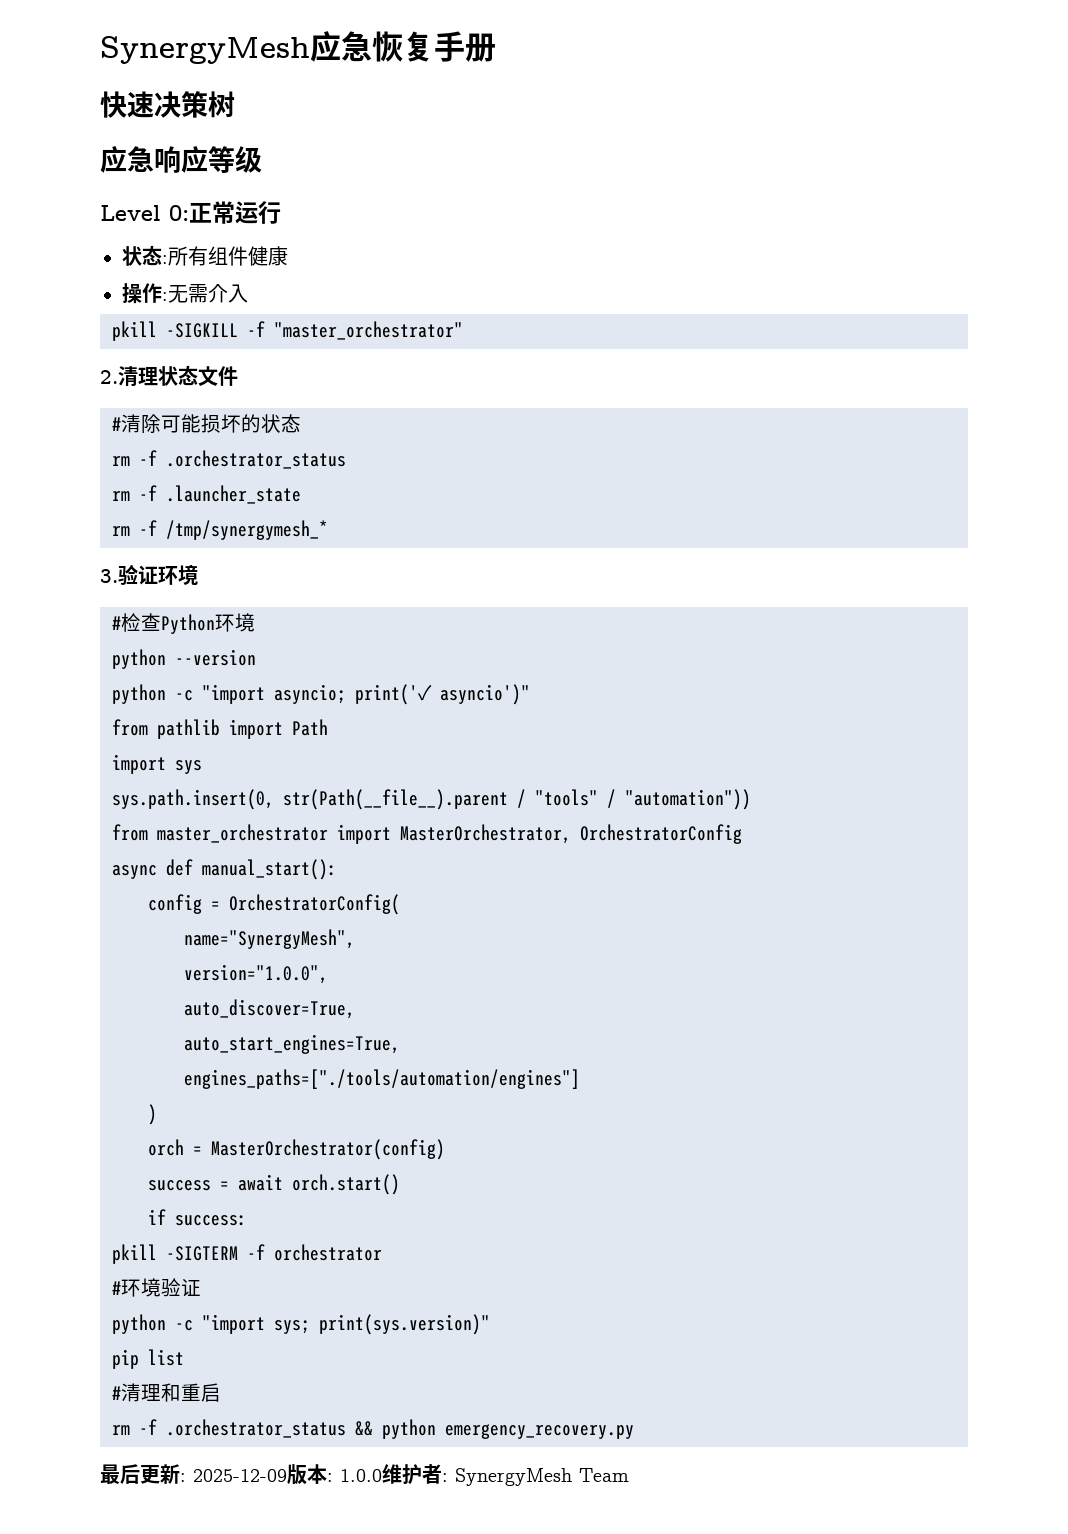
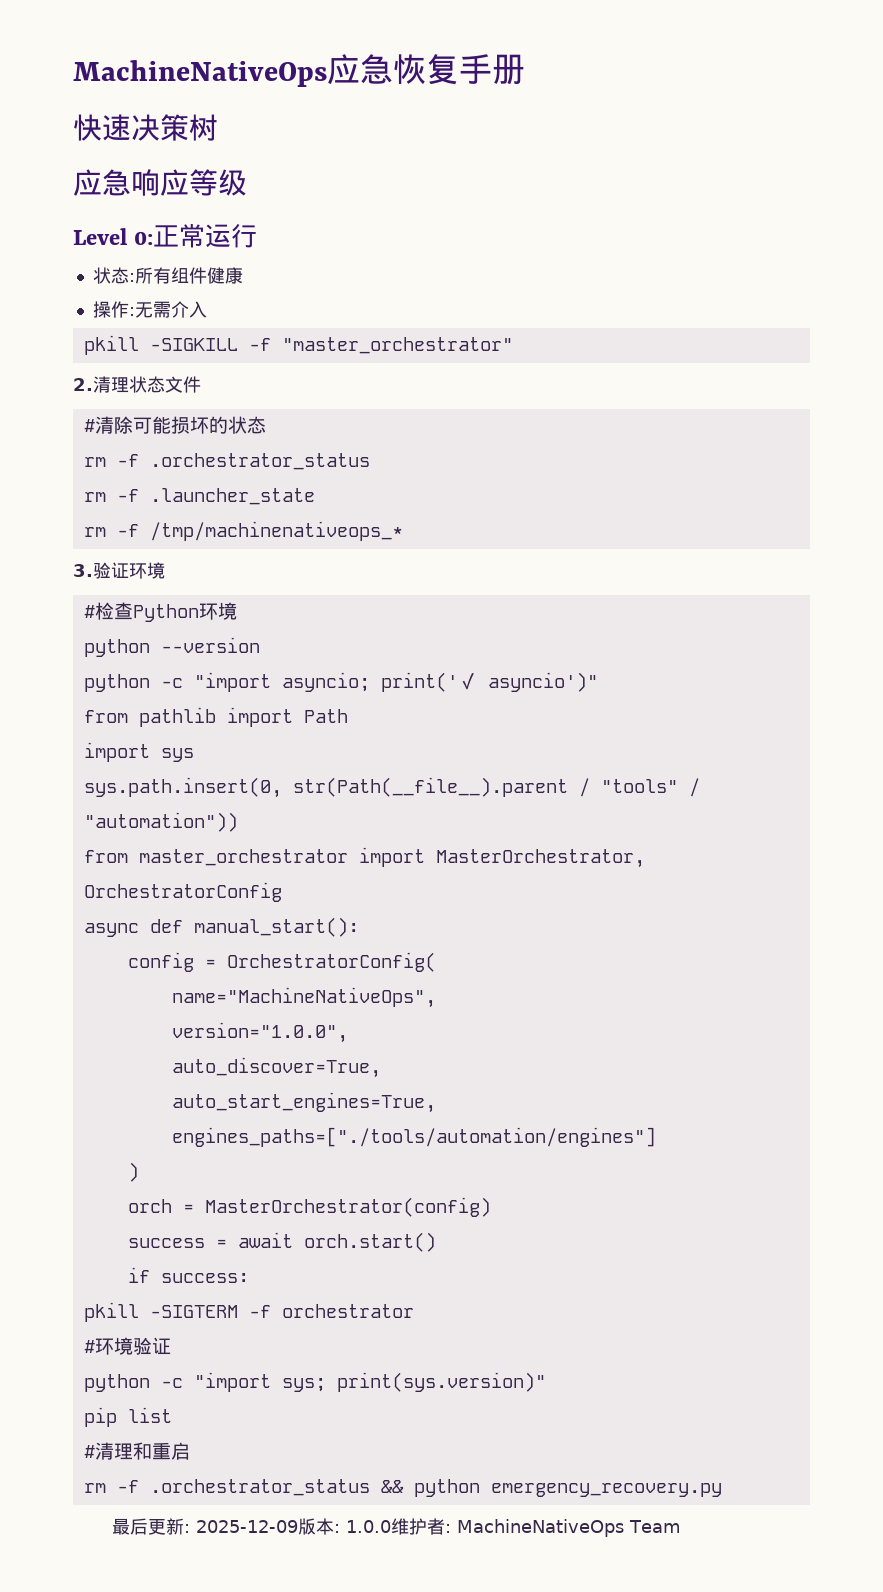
- SynergyMesh应急恢复手册
+ MachineNativeOps应急恢复手册
- rm -f /tmp/synergymesh_*
+ rm -f /tmp/machinenativeops_*
- name="SynergyMesh",
+ name="MachineNativeOps",
- 最后更新: 2025-12-09版本: 1.0.0维护者: SynergyMesh Team
+ 最后更新: 2025-12-09版本: 1.0.0维护者: MachineNativeOps Team

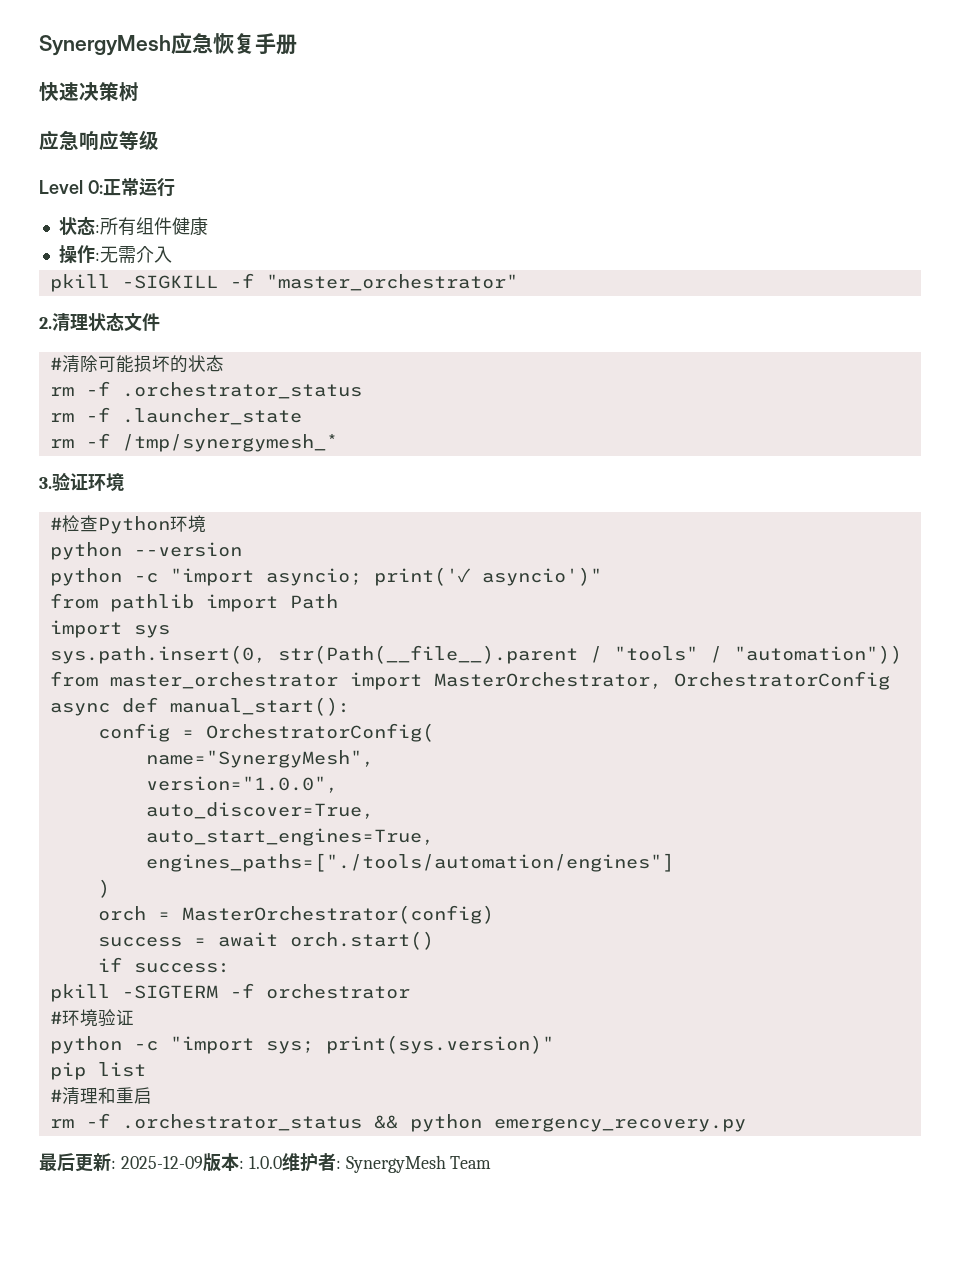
- MachineNativeOps应急恢复手册
+ SynergyMesh应急恢复手册
- rm -f /tmp/machinenativeops_*
+ rm -f /tmp/synergymesh_*
- name="MachineNativeOps",
+ name="SynergyMesh",
- 最后更新: 2025-12-09版本: 1.0.0维护者: MachineNativeOps Team
+ 最后更新: 2025-12-09版本: 1.0.0维护者: SynergyMesh Team

